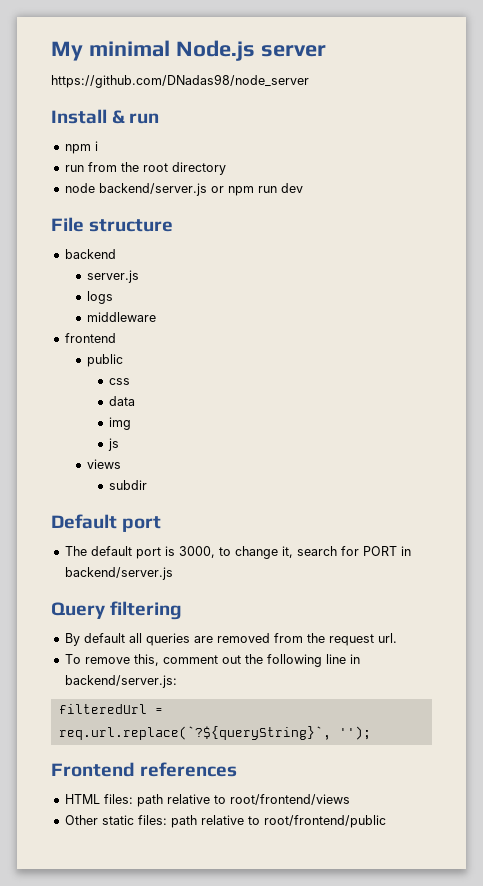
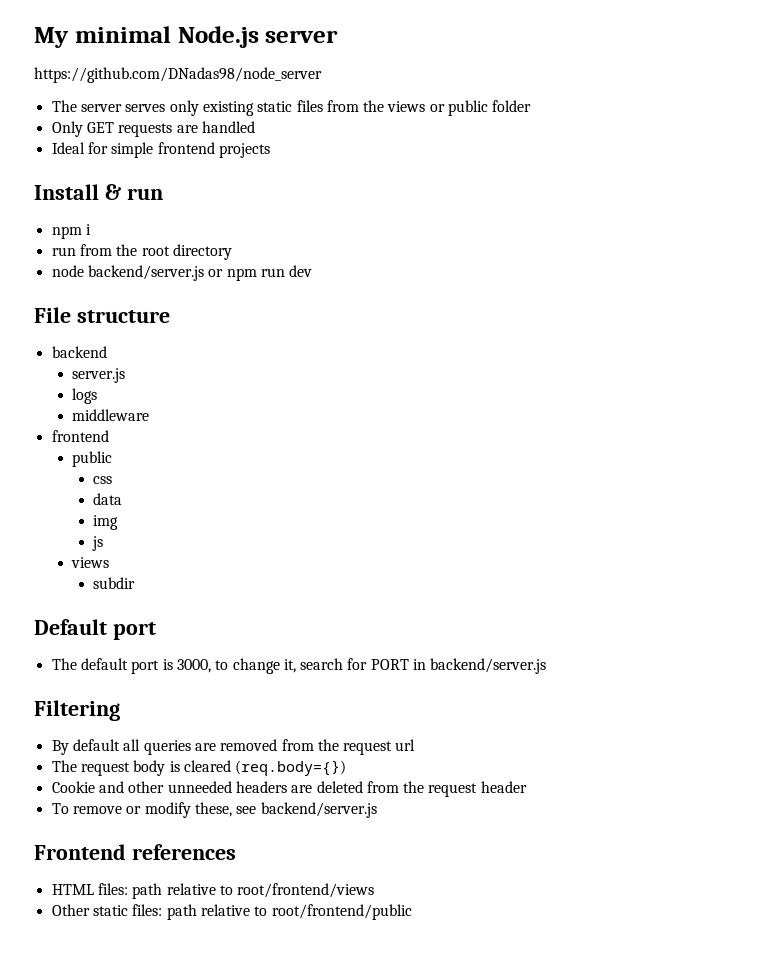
+ The server serves only existing static files from the views or public folder
+ Only GET requests are handled
+ Ideal for simple frontend projects
- Query filtering
+ Filtering
- By default all queries are removed from the request url.
- To remove this, comment out the following line in backend/server.js:
- filteredUrl = req.url.replace(`?${queryString}`, '');
+ By default all queries are removed from the request url
+ The request body is cleared (req.body={})
+ Cookie and other unneeded headers are deleted from the request header
+ To remove or modify these, see backend/server.js

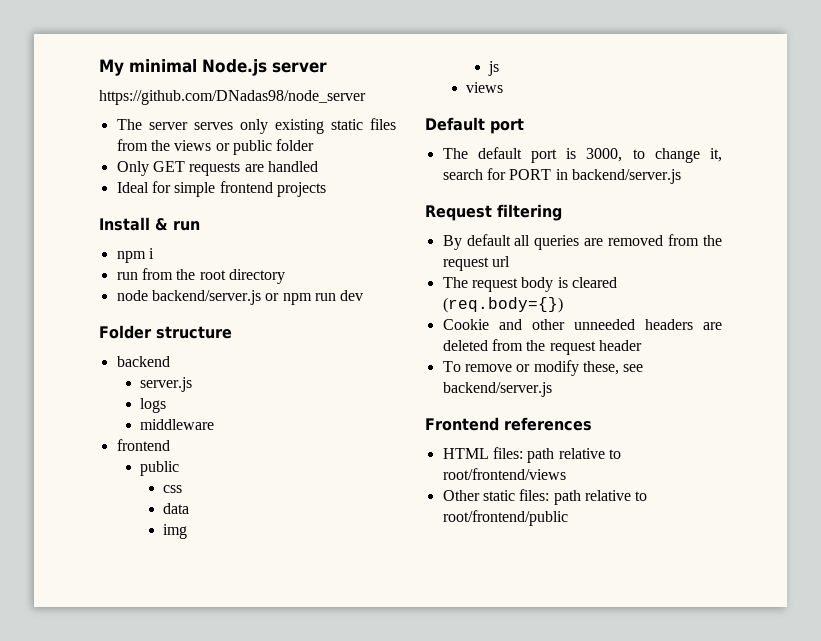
- File structure
+ Folder structure
- subdir
- Filtering
+ Request filtering

